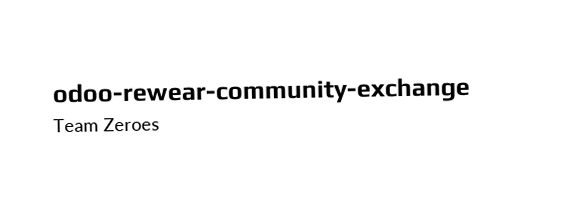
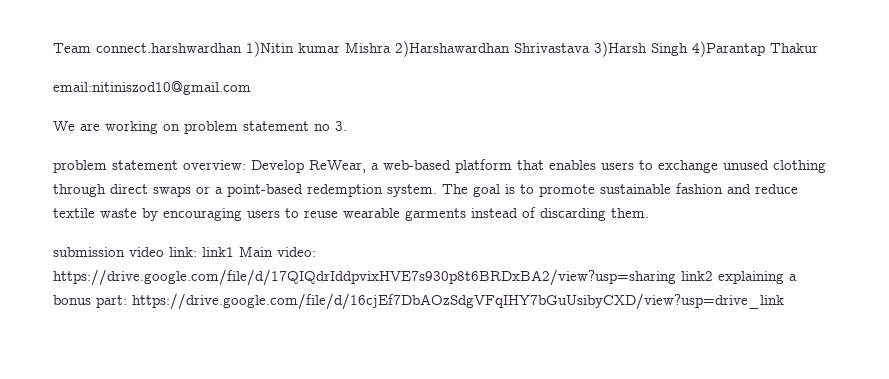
- odoo-rewear-community-exchange
- Team Zeroes
+ Team connect.harshwardhan 1)Nitin kumar Mishra 2)Harshawardhan Shrivastava 3)Harsh Singh 4)Parantap Thakur
+ email:nitiniszod10@gmail.com
+ We are working on problem statement no 3.
+ problem statement overview: Develop ReWear, a web-based platform that enables users to exchange unused clothing through direct swaps or a point-based redemption system. The goal is to promote sustainable fashion and reduce textile waste by encouraging users to reuse wearable garments instead of discarding them.
+ submission video link: link1 Main video: https://drive.google.com/file/d/17QIQdrIddpvixHVE7s930p8t6BRDxBA2/view?usp=sharing link2 explaining a bonus part: https://drive.google.com/file/d/16cjEf7DbAOzSdgVFqIHY7bGuUsibyCXD/view?usp=drive_link

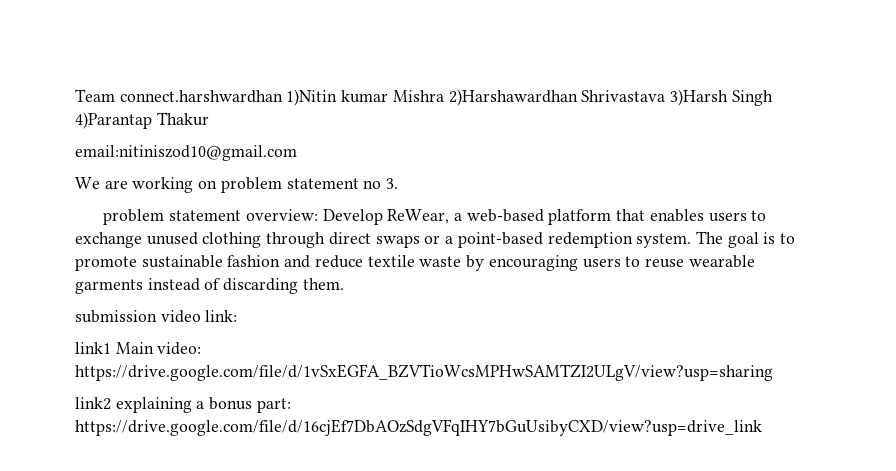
- submission video link: link1 Main video: https://drive.google.com/file/d/17QIQdrIddpvixHVE7s930p8t6BRDxBA2/view?usp=sharing link2 explaining a bonus part: https://drive.google.com/file/d/16cjEf7DbAOzSdgVFqIHY7bGuUsibyCXD/view?usp=drive_link
+ submission video link:
+ link1 Main video: https://drive.google.com/file/d/1vSxEGFA_BZVTioWcsMPHwSAMTZI2ULgV/view?usp=sharing
+ link2 explaining a bonus part: https://drive.google.com/file/d/16cjEf7DbAOzSdgVFqIHY7bGuUsibyCXD/view?usp=drive_link

